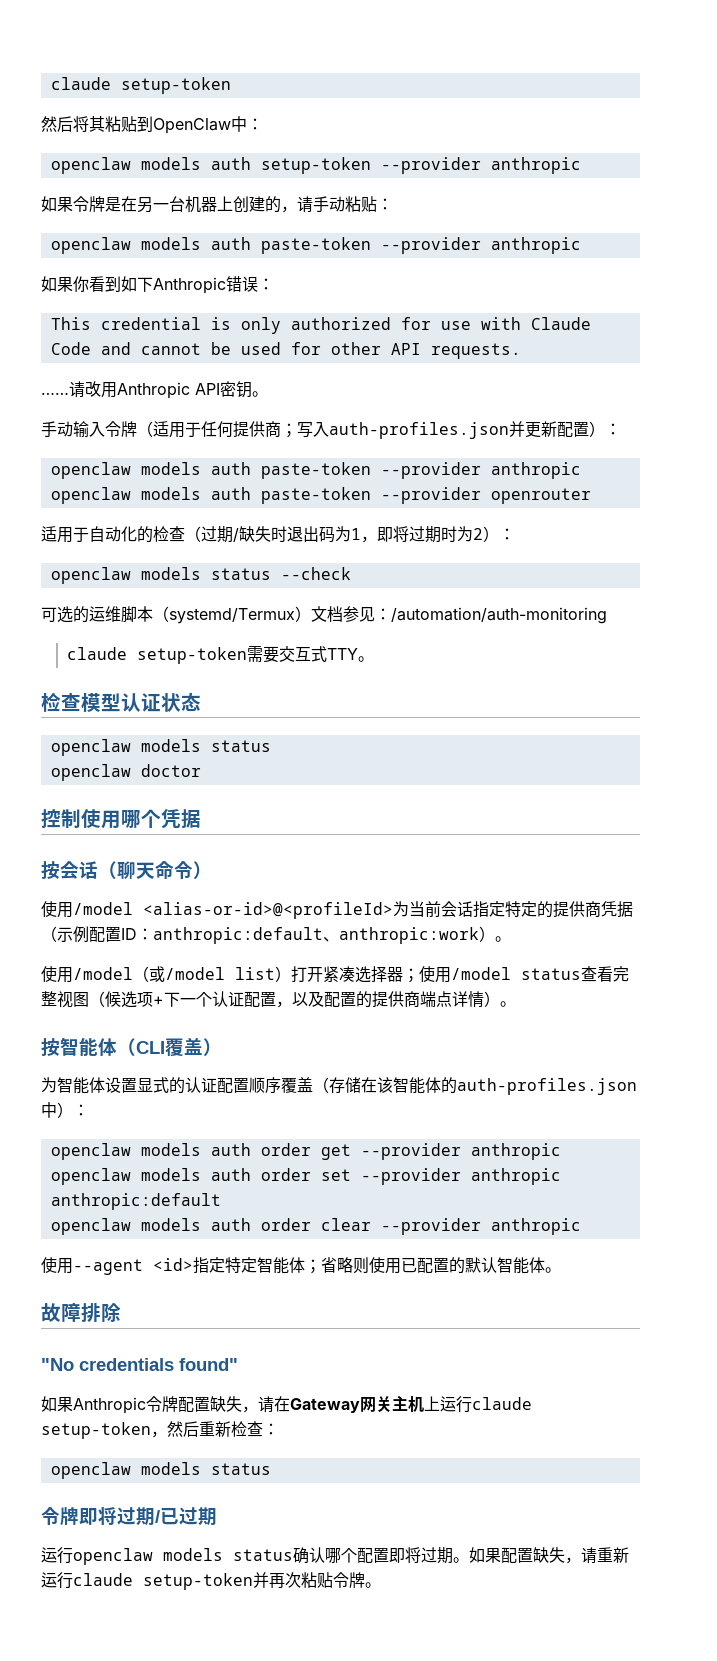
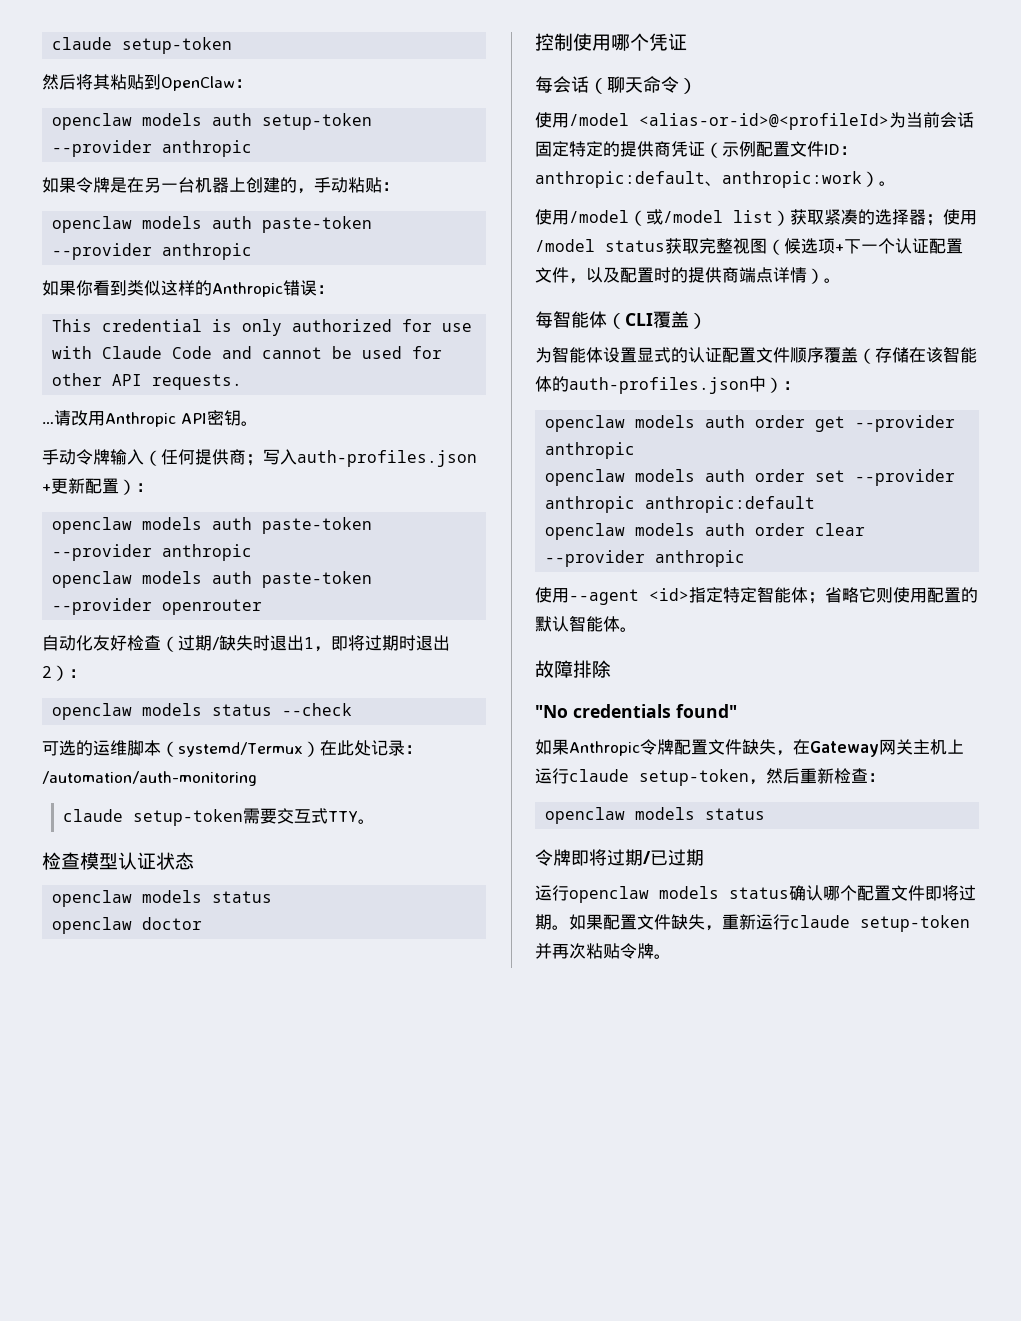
- 然后将其粘贴到OpenClaw中：
+ 然后将其粘贴到OpenClaw：
- 如果令牌是在另一台机器上创建的，请手动粘贴：
+ 如果令牌是在另一台机器上创建的，手动粘贴：
- 如果你看到如下Anthropic错误：
+ 如果你看到类似这样的Anthropic错误：
- ……
+ …
- 手动输入令牌（适用于任何提供商；写入auth-profiles.json并更新配置）：
+ 手动令牌输入（任何提供商；写入auth-profiles.json +更新配置）：
- 适用于自动化的检查（过期/缺失时退出码为1，即将过期时为2）：
+ 自动化友好检查（过期/缺失时退出1，即将过期时退出2）：
- 可选的运维脚本（systemd/Termux）文档参见：/automation/auth-monitoring
+ 可选的运维脚本（systemd/Termux）在此处记录：/automation/auth-monitoring
- 控制使用哪个凭据
- 按会话（聊天命令）
+ 控制使用哪个凭证
+ 每会话（聊天命令）
- 使用/model <alias-or-id>@<profileId>为当前会话指定特定的提供商凭据（示例配置ID：anthropic:default、anthropic:work）。
+ 使用/model <alias-or-id>@<profileId>为当前会话固定特定的提供商凭证（示例配置文件ID：anthropic:default、anthropic:work）。
- 使用/model（或/model list）打开紧凑选择器；使用/model status查看完整视图（候选项+下一个认证配置，以及配置的提供商端点详情）。
+ 使用/model（或/model list）获取紧凑的选择器；使用/model status获取完整视图（候选项+下一个认证配置文件，以及配置时的提供商端点详情）。
- 按智能体（CLI覆盖）
+ 每智能体（CLI覆盖）
- 为智能体设置显式的认证配置顺序覆盖（存储在该智能体的auth-profiles.json中）：
+ 为智能体设置显式的认证配置文件顺序覆盖（存储在该智能体的auth-profiles.json中）：
- 使用--agent <id>指定特定智能体；省略则使用已配置的默认智能体。
+ 使用--agent <id>指定特定智能体；省略它则使用配置的默认智能体。
- 如果Anthropic令牌配置缺失，请在Gateway网关主机上运行claude setup-token，然后重新检查：
+ 如果Anthropic令牌配置文件缺失，在Gateway网关主机上运行claude setup-token，然后重新检查：
- 运行openclaw models status确认哪个配置即将过期。
+ 运行openclaw models status确认哪个配置文件即将过期。
- 如果配置缺失，请重新运行claude setup-token并再次粘贴令牌。
+ 如果配置文件缺失，重新运行claude setup-token并再次粘贴令牌。

